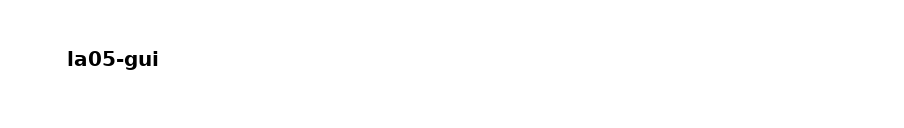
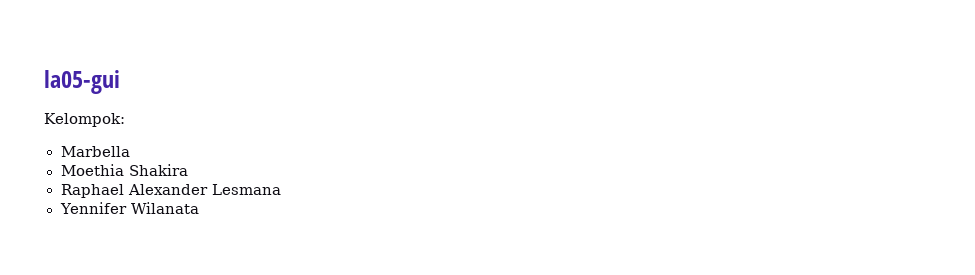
+ Kelompok:
+ Marbella
+ Moethia Shakira
+ Raphael Alexander Lesmana
+ Yennifer Wilanata

